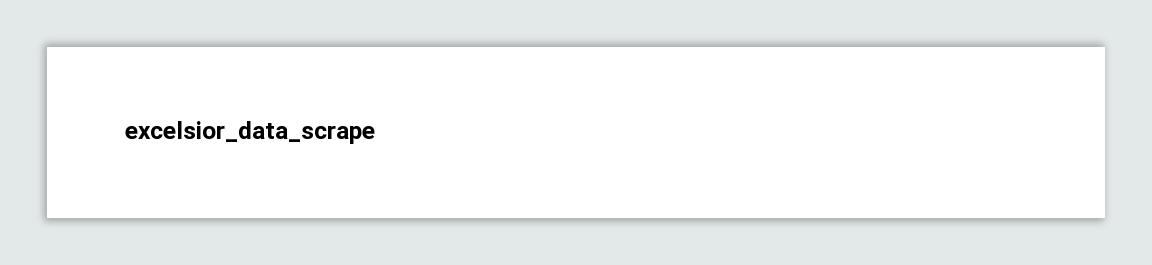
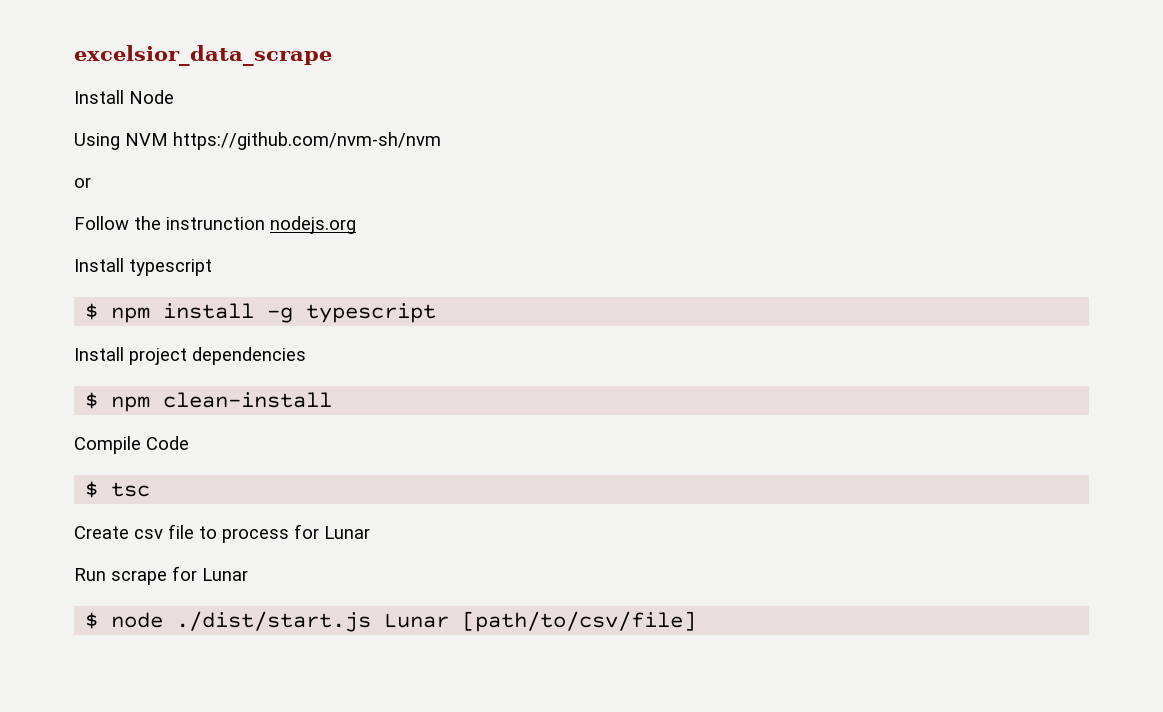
+ Install Node
+ Using NVM https://github.com/nvm-sh/nvm
+ or
+ Follow the instrunction nodejs.org
+ Install typescript
+ $ npm install -g typescript
+ Install project dependencies
+ $ npm clean-install
+ Compile Code
+ $ tsc
+ Create csv file to process for Lunar
+ Run scrape for Lunar
+ $ node ./dist/start.js Lunar [path/to/csv/file]

